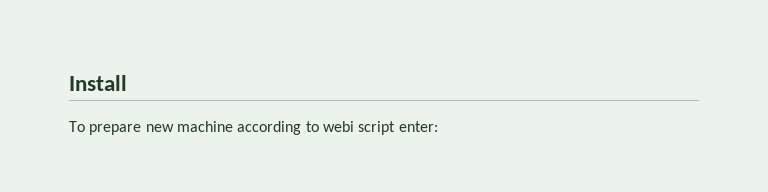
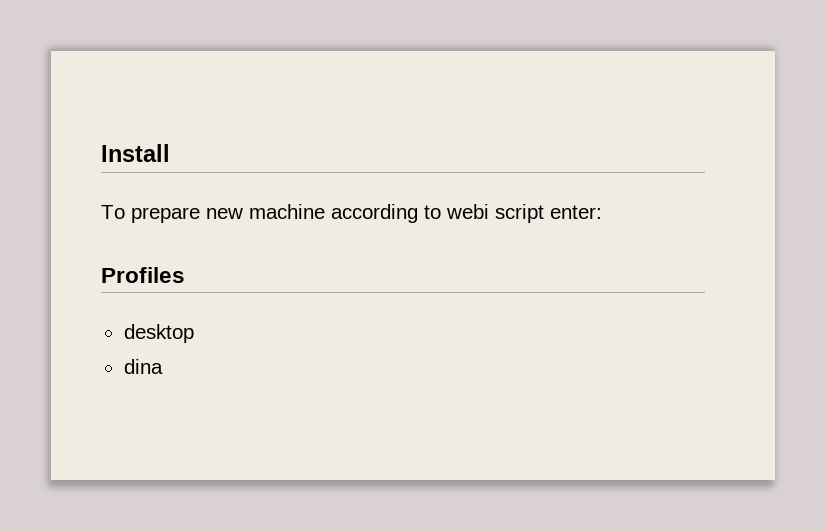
+ Profiles
+ desktop
+ dina

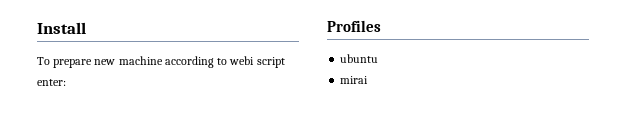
- desktop
- dina
+ ubuntu
+ mirai

